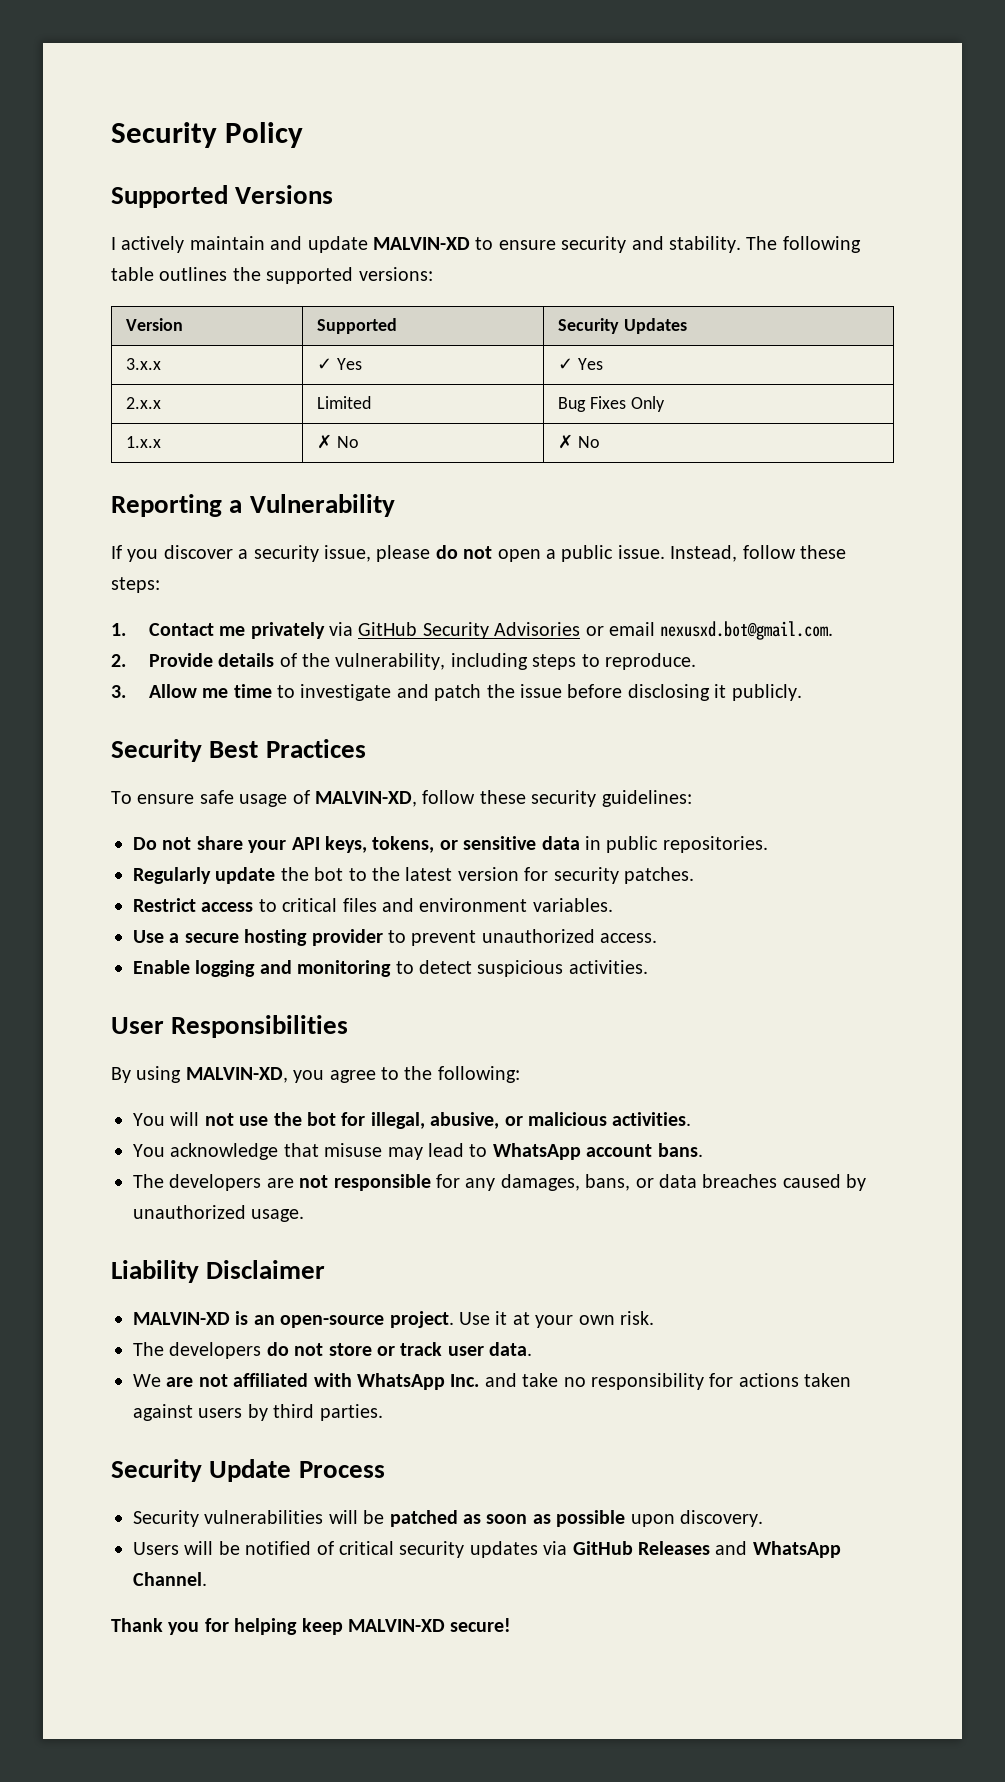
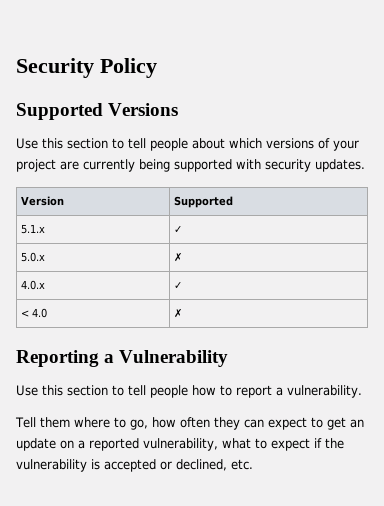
- I actively maintain and update MALVIN-XD to ensure security and stability. The following table outlines the supported versions:
- Version | Supported | Security Updates
- 3.x.x | ✓ Yes | ✓ Yes
- 2.x.x | Limited | Bug Fixes Only
- 1.x.x | ✗ No | ✗ No
+ Use this section to tell people about which versions of your project are currently being supported with security updates.
+ Version | Supported
+ 5.1.x | ✓
+ 5.0.x | ✗
+ 4.0.x | ✓
+ < 4.0 | ✗
  Reporting a Vulnerability
- If you discover a security issue, please do not open a public issue. Instead, follow these steps:
- 1. Contact me privately via GitHub Security Advisories or email nexusxd.bot@gmail.com.
- 2. Provide details of the vulnerability, including steps to reproduce.
- 3. Allow me time to investigate and patch the issue before disclosing it publicly.
- Security Best Practices
- To ensure safe usage of MALVIN-XD, follow these security guidelines:
- Do not share your API keys, tokens, or sensitive data in public repositories.
- Regularly update the bot to the latest version for security patches.
- Restrict access to critical files and environment variables.
- Use a secure hosting provider to prevent unauthorized access.
- Enable logging and monitoring to detect suspicious activities.
- User Responsibilities
- By using MALVIN-XD, you agree to the following:
- You will not use the bot for illegal, abusive, or malicious activities.
- You acknowledge that misuse may lead to WhatsApp account bans.
- The developers are not responsible for any damages, bans, or data breaches caused by unauthorized usage.
- Liability Disclaimer
- MALVIN-XD is an open-source project. Use it at your own risk.
- The developers do not store or track user data.
- We are not affiliated with WhatsApp Inc. and take no responsibility for actions taken against users by third parties.
- Security Update Process
- Security vulnerabilities will be patched as soon as possible upon discovery.
- Users will be notified of critical security updates via GitHub Releases and WhatsApp Channel.
- Thank you for helping keep MALVIN-XD secure!
+ Use this section to tell people how to report a vulnerability.
+ Tell them where to go, how often they can expect to get an update on a reported vulnerability, what to expect if the vulnerability is accepted or declined, etc.

